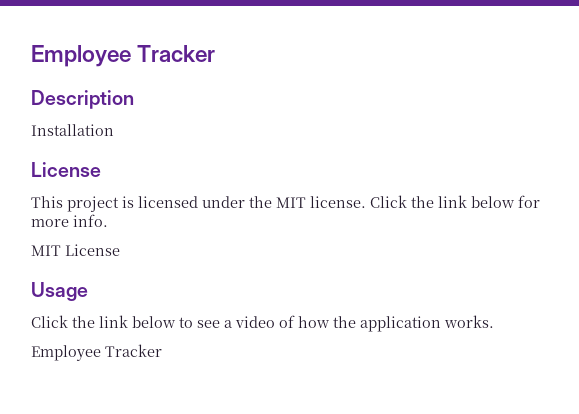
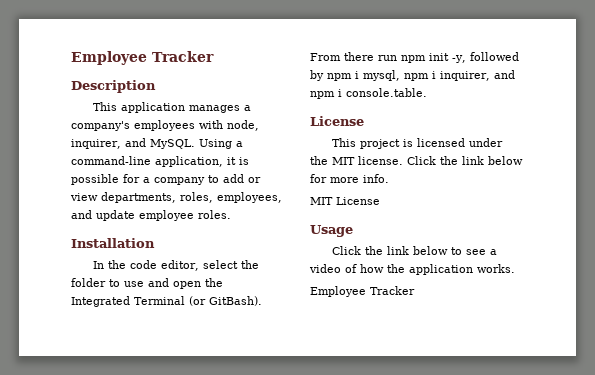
+ This application manages a company's employees with node, inquirer, and MySQL. Using a command-line application, it is possible for a company to add or view departments, roles, employees, and update employee roles.
  Installation
+ In the code editor, select the folder to use and open the Integrated Terminal (or GitBash). From there run npm init -y, followed by npm i mysql, npm i inquirer, and npm i console.table.

